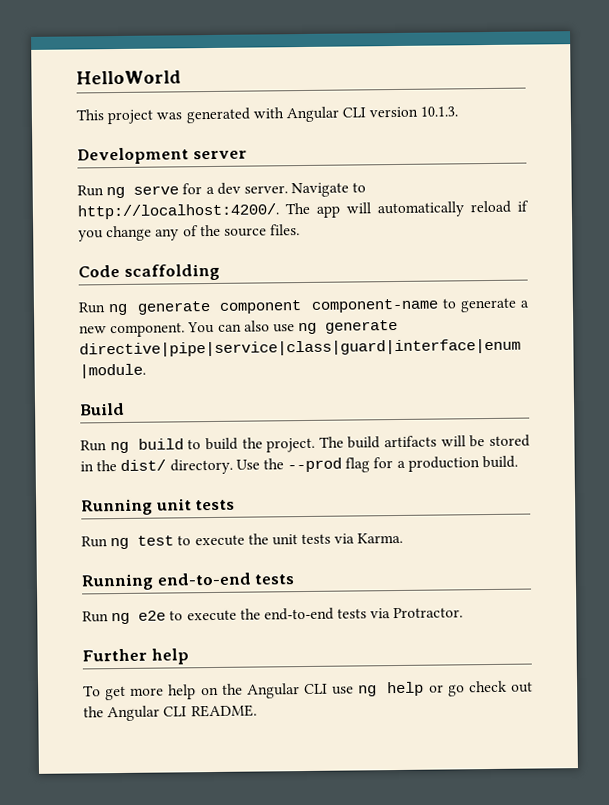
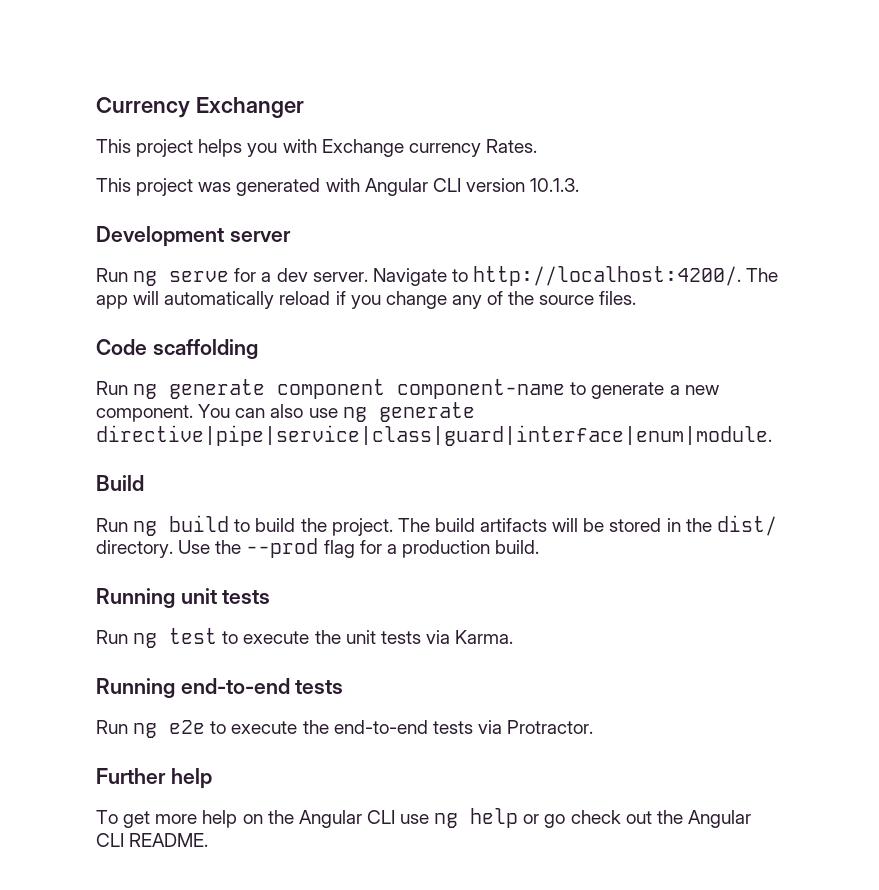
- HelloWorld
+ Currency Exchanger
+ This project helps you with Exchange currency Rates.

